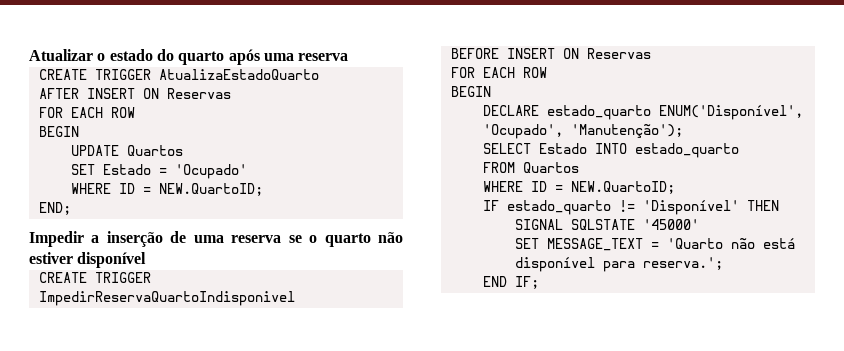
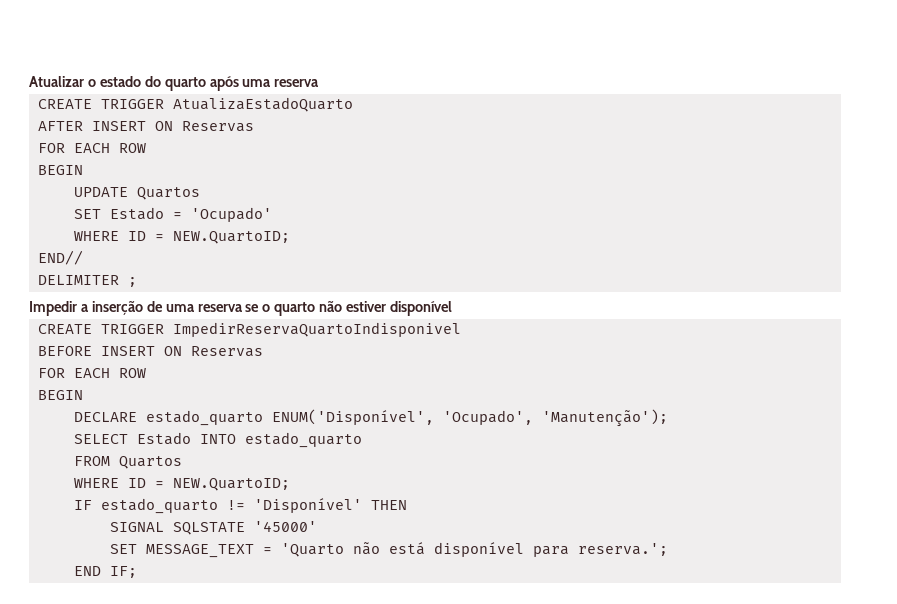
- END;
+ END//
+ DELIMITER ;

